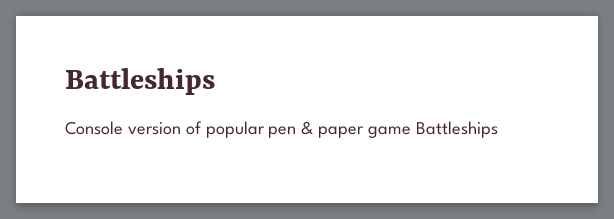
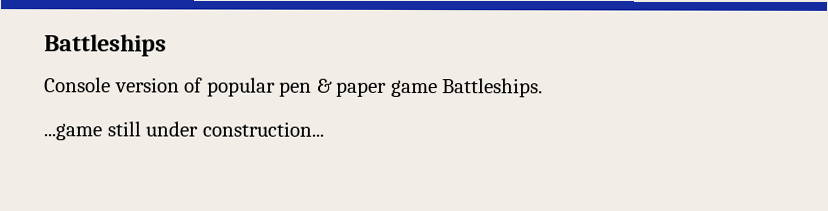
- Console version of popular pen & paper game Battleships
+ Console version of popular pen & paper game Battleships.
+ ...game still under construction...

